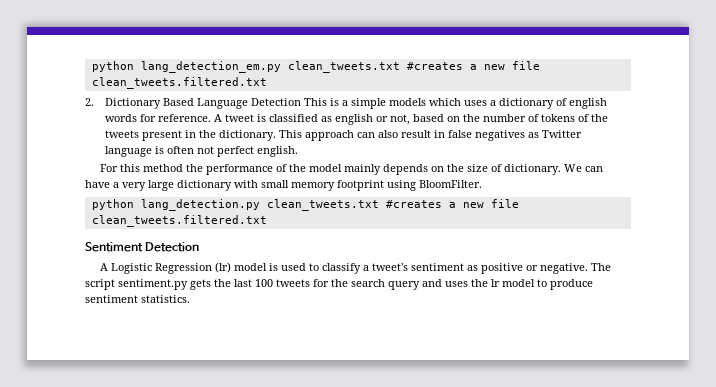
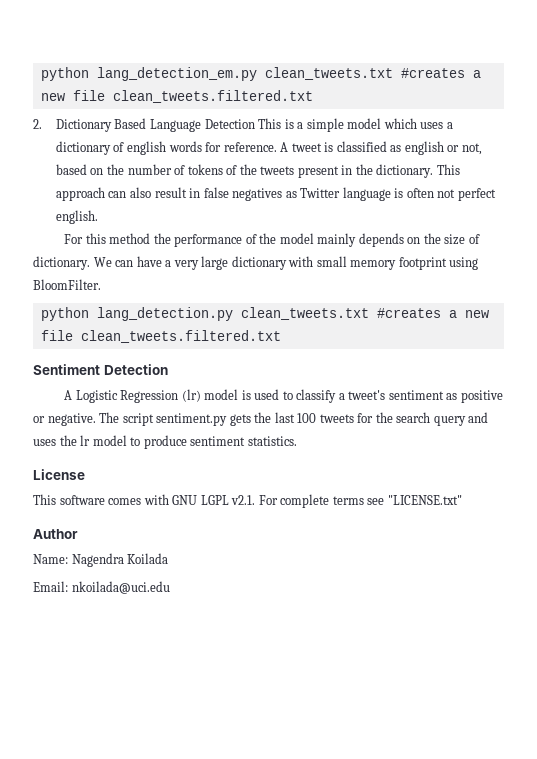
- 2. Dictionary Based Language Detection This is a simple models which uses a dictionary of english words for reference.
+ 2. Dictionary Based Language Detection This is a simple model which uses a dictionary of english words for reference.
+ License
+ This software comes with GNU LGPL v2.1. For complete terms see "LICENSE.txt"
+ Author
+ Name: Nagendra Koilada
+ Email: nkoilada@uci.edu

